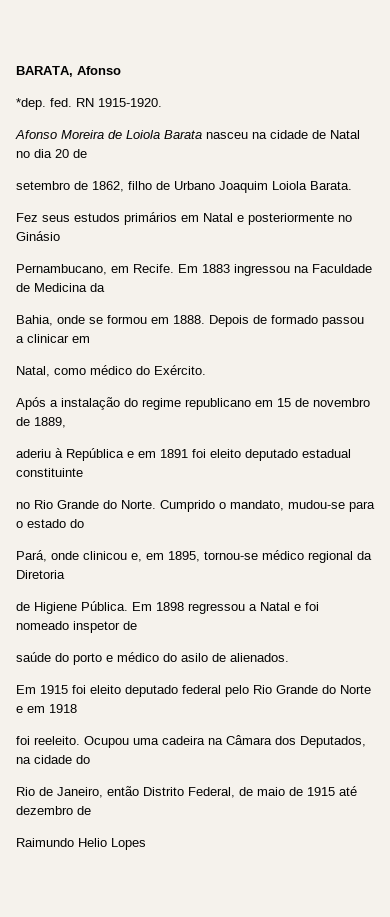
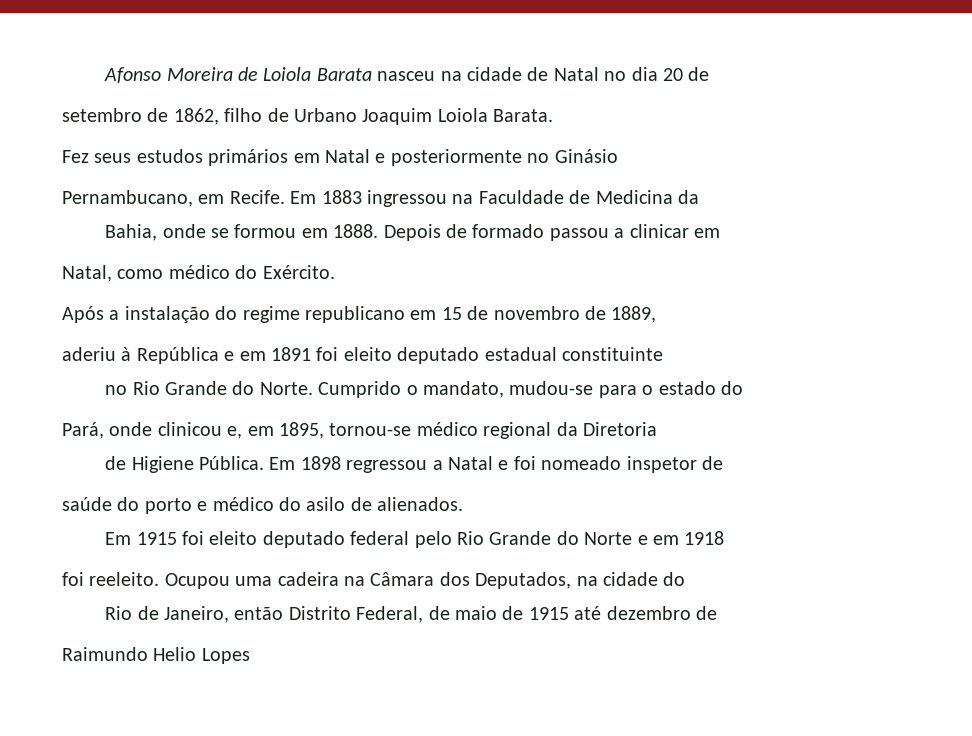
- BARATA, Afonso
- *dep. fed. RN 1915-1920.

